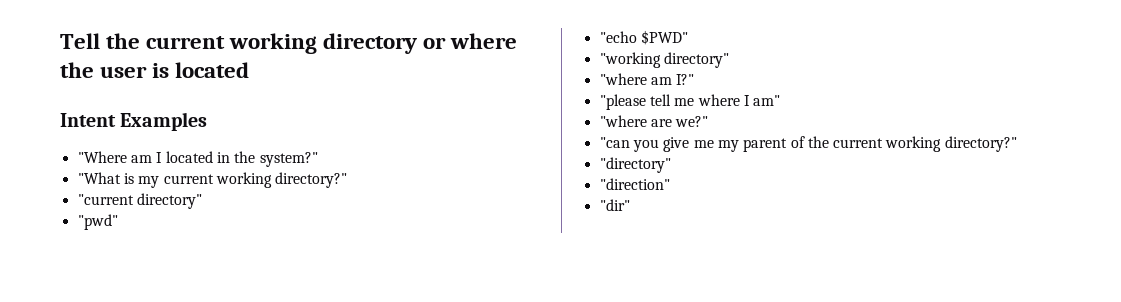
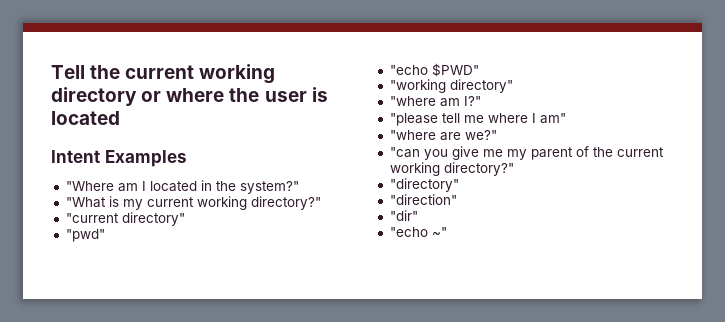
+ "echo ~"

